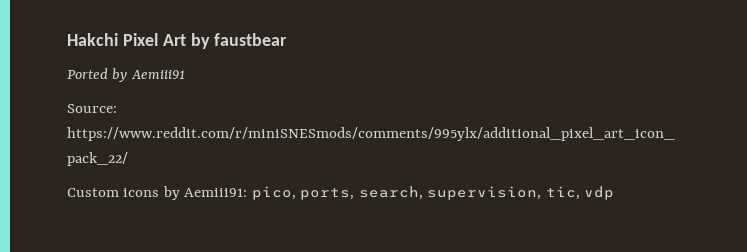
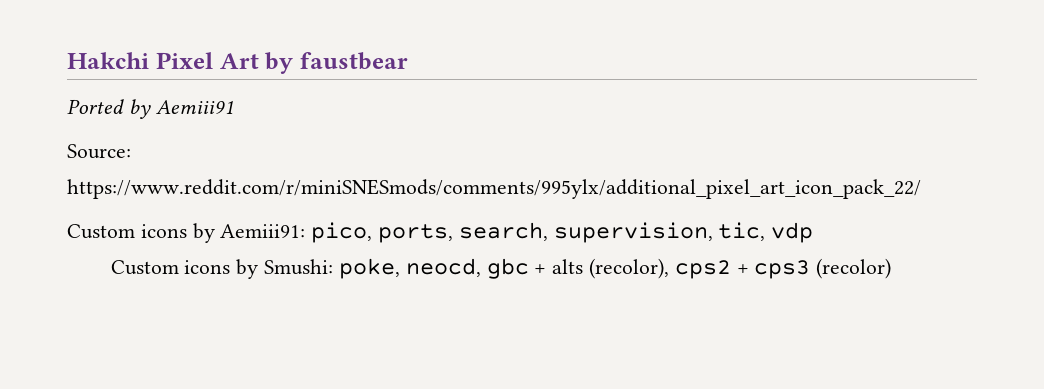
+ Custom icons by Smushi: poke, neocd, gbc + alts (recolor), cps2 + cps3 (recolor)

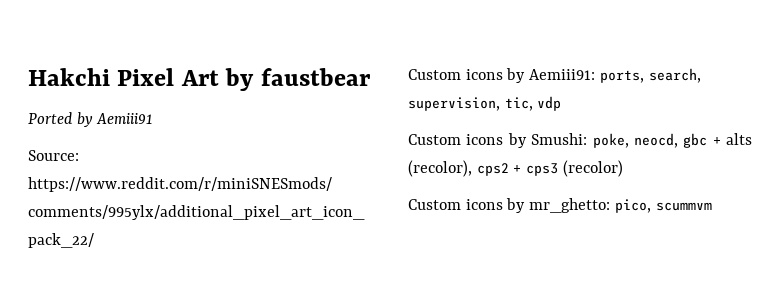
- Custom icons by Aemiii91: pico, ports, search, supervision, tic, vdp
+ Custom icons by Aemiii91: ports, search, supervision, tic, vdp
+ Custom icons by mr_ghetto: pico, scummvm

